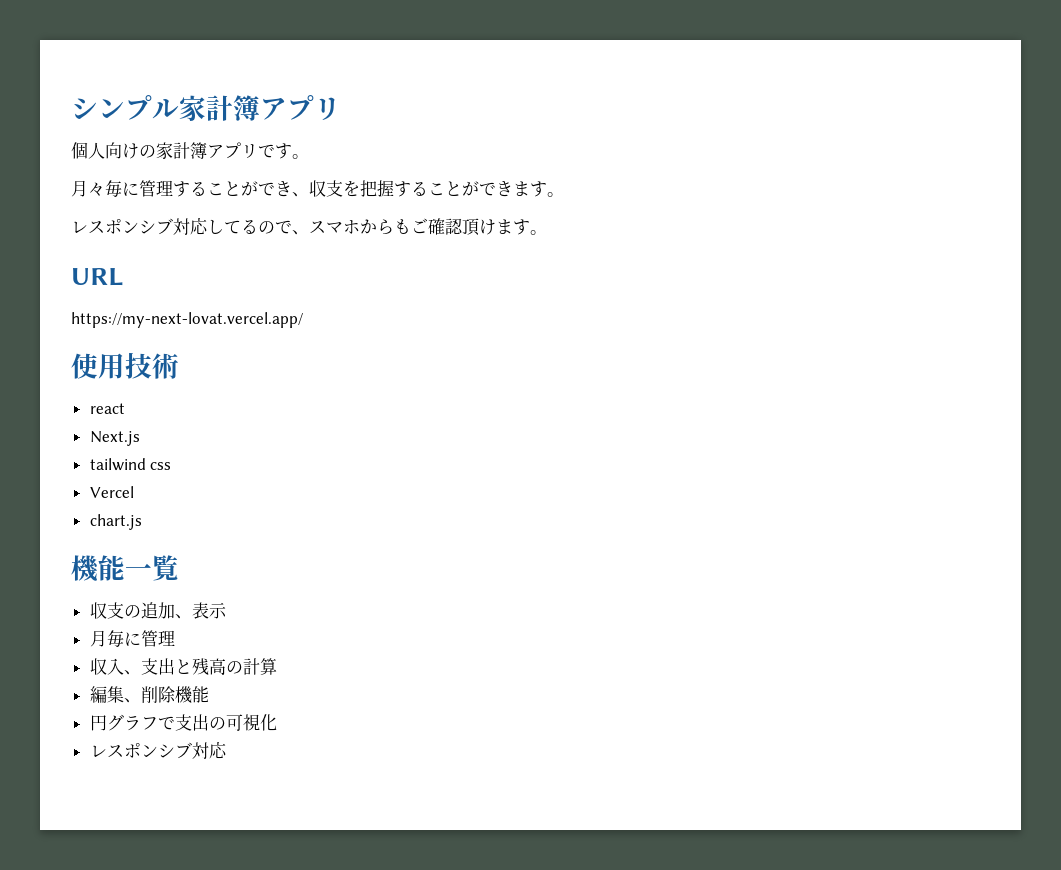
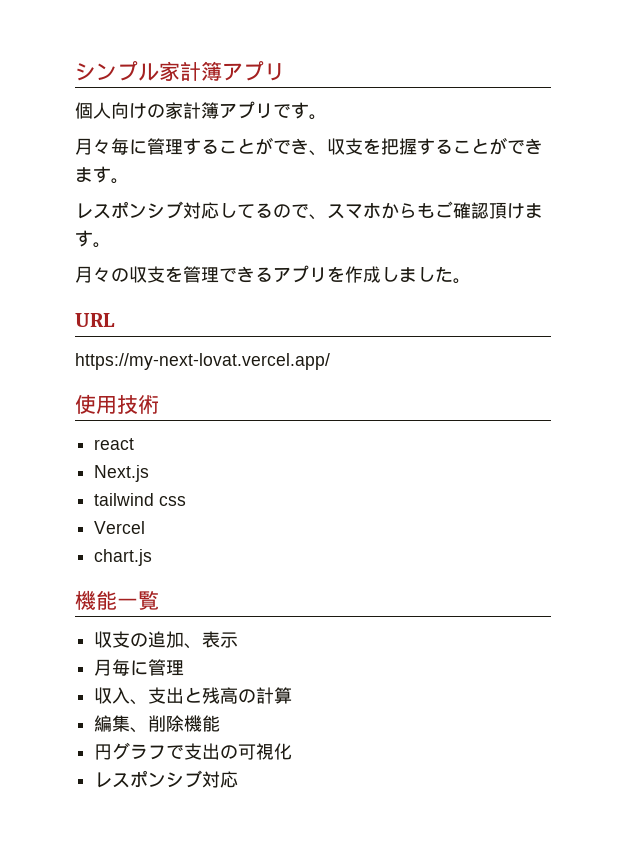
+ 月々の収支を管理できるアプリを作成しました。

